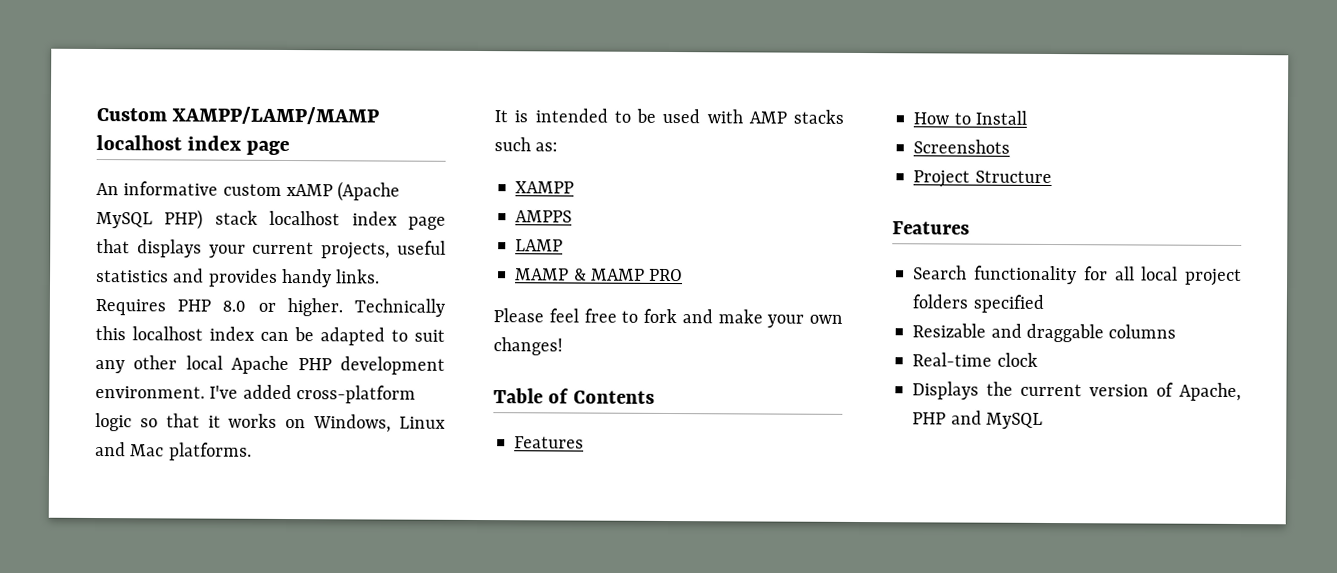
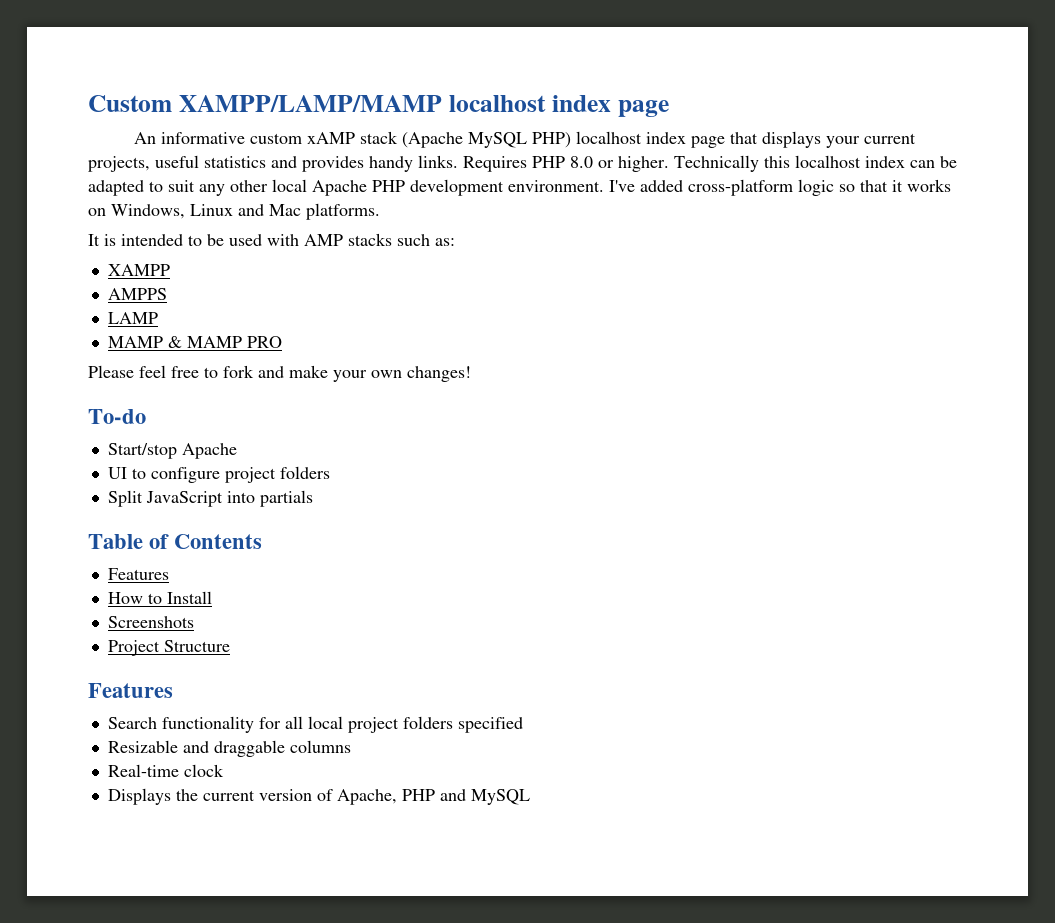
- An informative custom xAMP (Apache MySQL PHP) stack localhost index page that displays your current projects, useful statistics and provides handy links.
+ An informative custom xAMP stack (Apache MySQL PHP) localhost index page that displays your current projects, useful statistics and provides handy links.
+ To-do
+ Start/stop Apache
+ UI to configure project folders
+ Split JavaScript into partials

